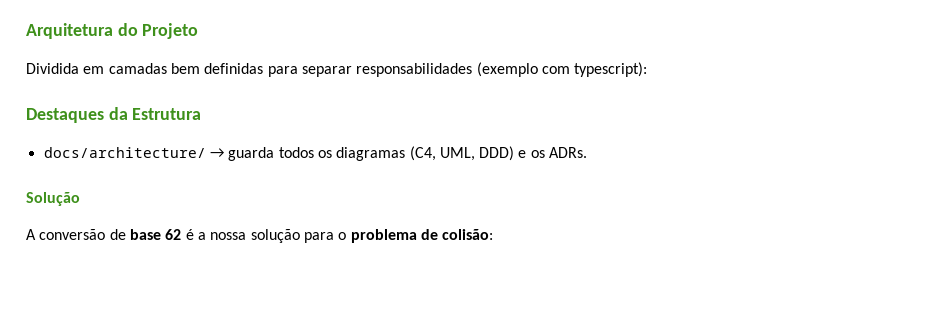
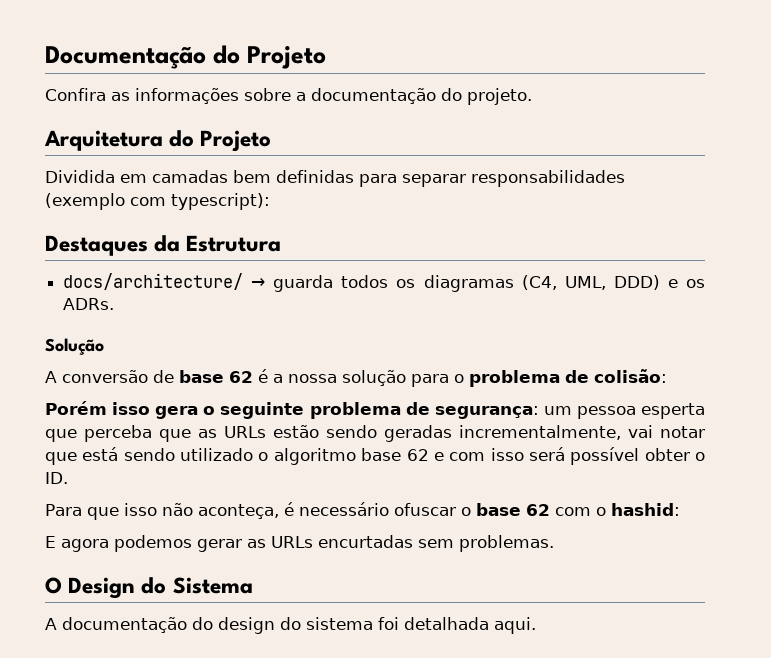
+ Documentação do Projeto
+ Confira as informações sobre a documentação do projeto.
+ Porém isso gera o seguinte problema de segurança: um pessoa esperta que perceba que as URLs estão sendo geradas incrementalmente, vai notar que está sendo utilizado o algoritmo base 62 e com isso será possível obter o ID.
+ Para que isso não aconteça, é necessário ofuscar o base 62 com o hashid:
+ E agora podemos gerar as URLs encurtadas sem problemas.
+ O Design do Sistema
+ A documentação do design do sistema foi detalhada aqui.

